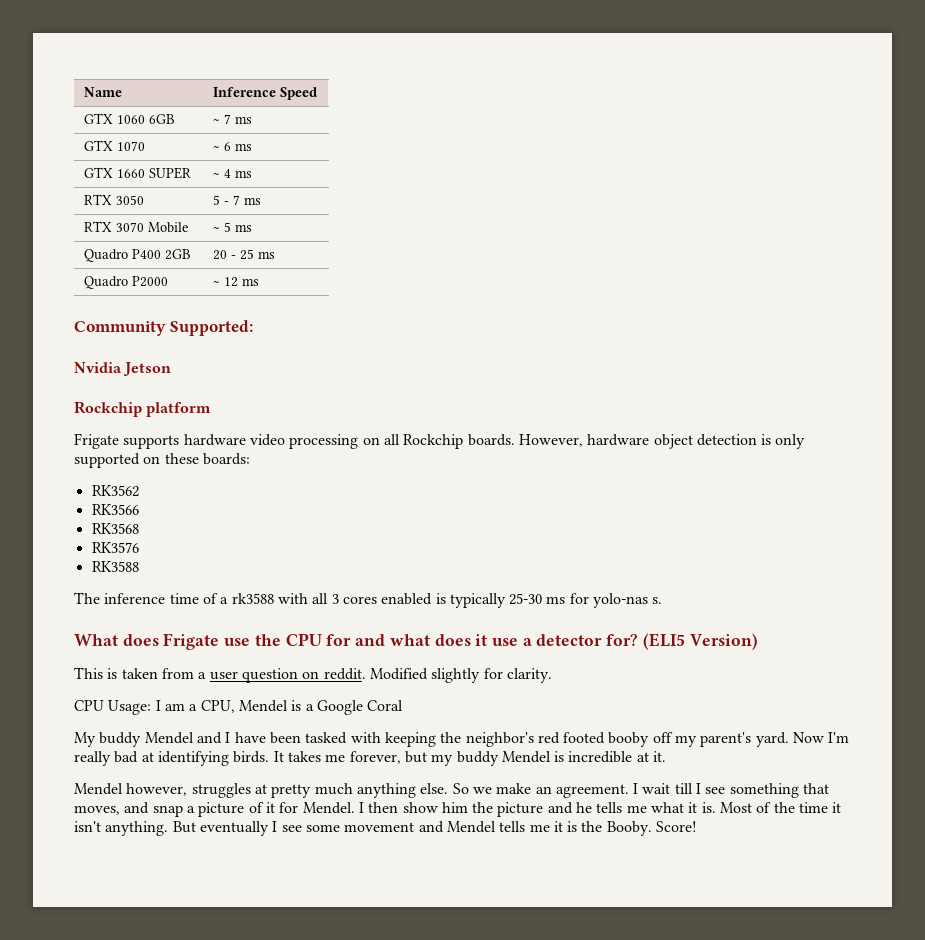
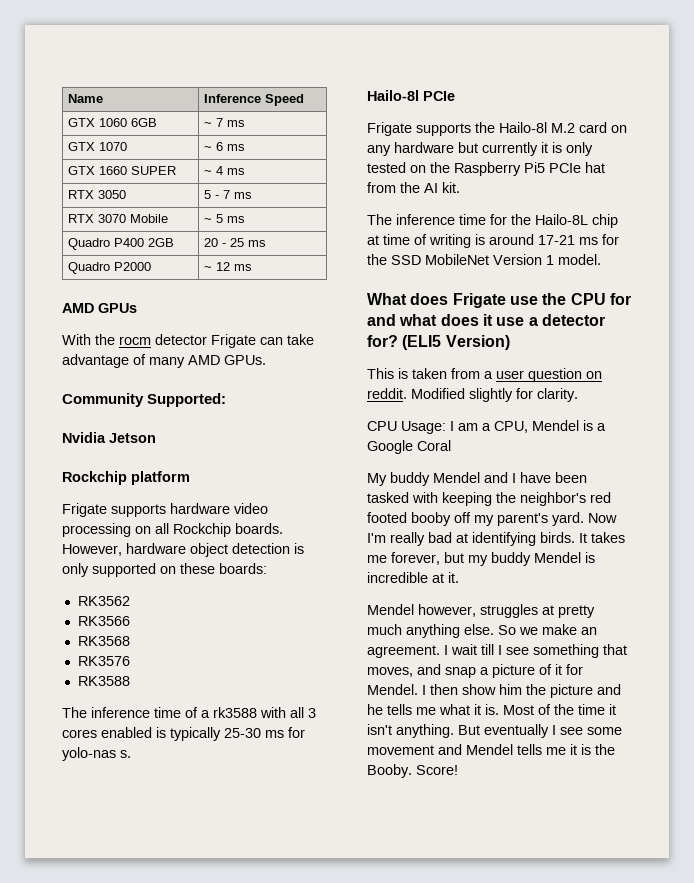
+ AMD GPUs
+ With the rocm detector Frigate can take advantage of many AMD GPUs.
+ Hailo-8l PCIe
+ Frigate supports the Hailo-8l M.2 card on any hardware but currently it is only tested on the Raspberry Pi5 PCIe hat from the AI kit.
+ The inference time for the Hailo-8L chip at time of writing is around 17-21 ms for the SSD MobileNet Version 1 model.

